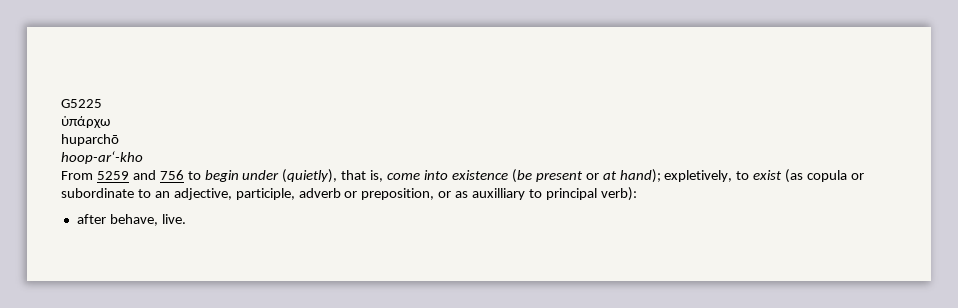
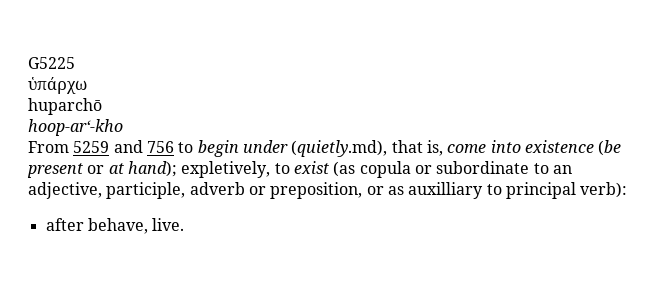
- From 5259 and 756 to begin under (quietly), that is, come into existence (be present or at hand); expletively, to exist (as copula or subordinate to an adjective, participle, adverb or preposition, or as auxilliary to principal verb):
+ From 5259 and 756 to begin under (quietly.md), that is, come into existence (be present or at hand); expletively, to exist (as copula or subordinate to an adjective, participle, adverb or preposition, or as auxilliary to principal verb):

